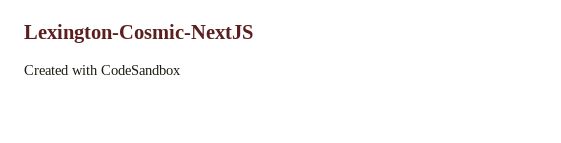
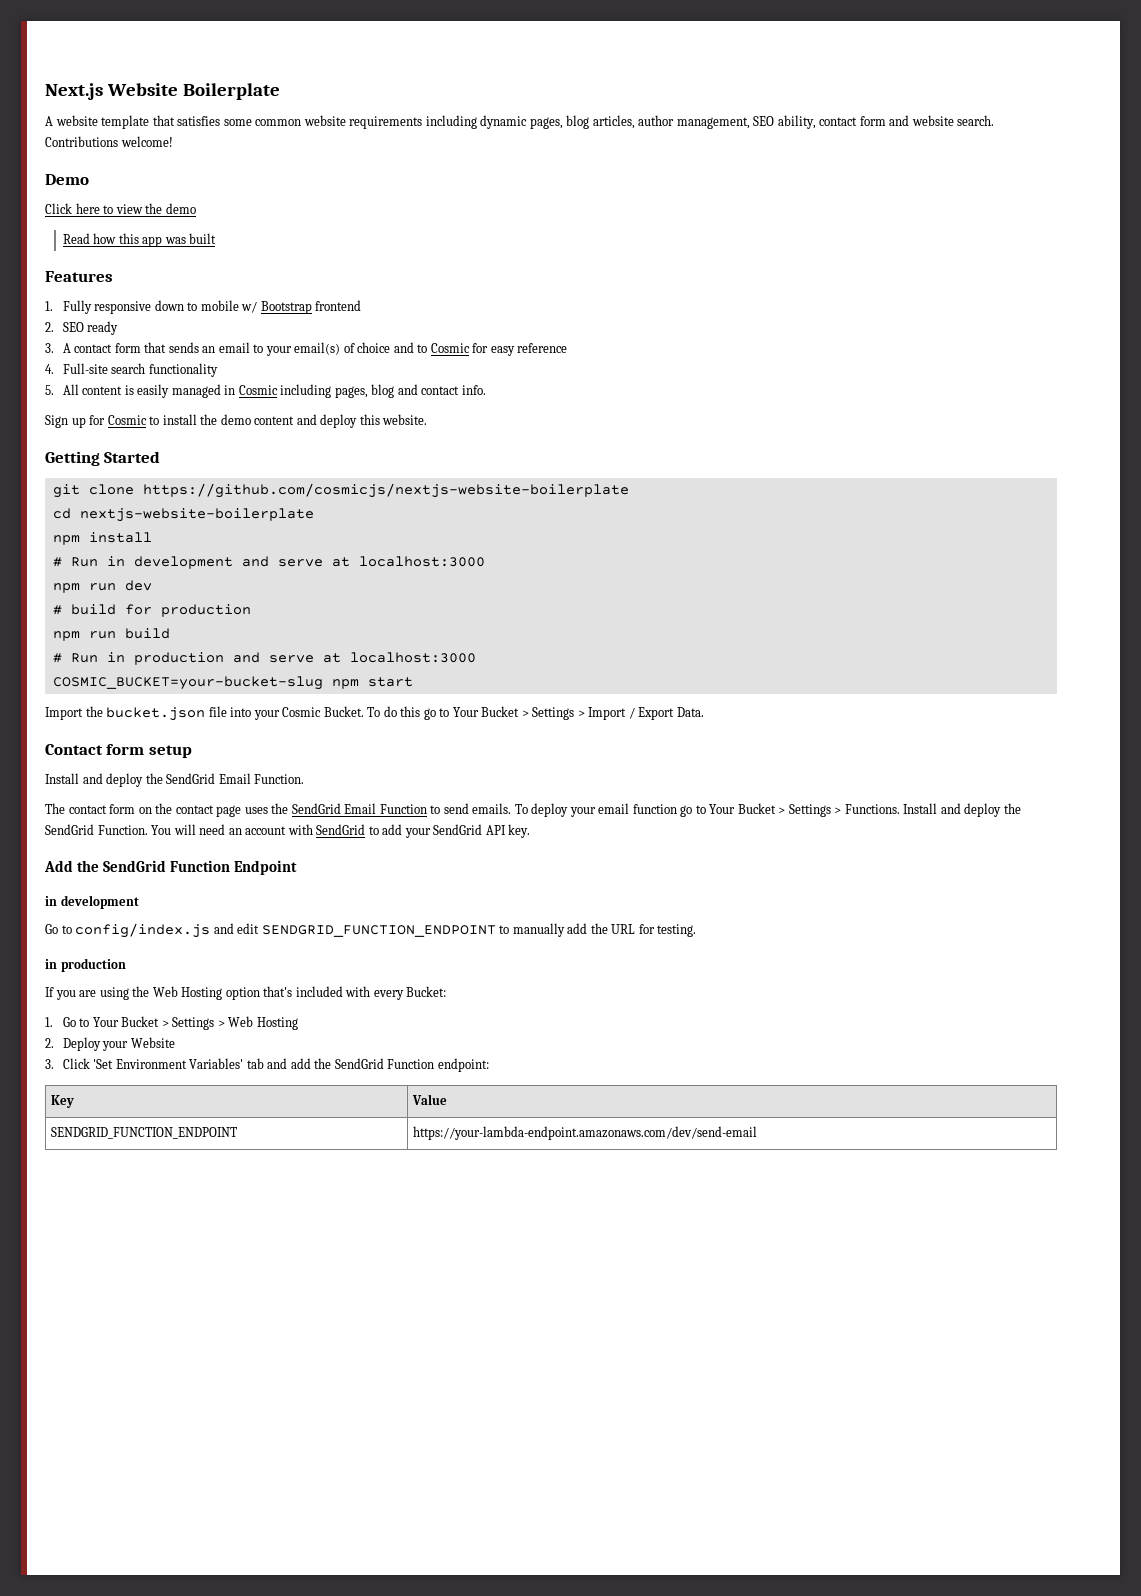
- Lexington-Cosmic-NextJS
- Created with CodeSandbox
+ Next.js Website Boilerplate
+ A website template that satisfies some common website requirements including dynamic pages, blog articles, author management, SEO ability, contact form and website search. Contributions welcome!
+ Demo
+ Click here to view the demo
+ Read how this app was built
+ Features
+ 1. Fully responsive down to mobile w/ Bootstrap frontend
+ 2. SEO ready
+ 3. A contact form that sends an email to your email(s) of choice and to Cosmic for easy reference
+ 4. Full-site search functionality
+ 5. All content is easily managed in Cosmic including pages, blog and contact info.
+ Sign up for Cosmic to install the demo content and deploy this website.
+ Getting Started
+ git clone https://github.com/cosmicjs/nextjs-website-boilerplate
+ cd nextjs-website-boilerplate
+ npm install
+ # Run in development and serve at localhost:3000
+ npm run dev
+ # build for production
+ npm run build
+ # Run in production and serve at localhost:3000
+ COSMIC_BUCKET=your-bucket-slug npm start
+ Import the bucket.json file into your Cosmic Bucket. To do this go to Your Bucket > Settings > Import / Export Data.
+ Contact form setup
+ Install and deploy the SendGrid Email Function.
+ The contact form on the contact page uses the SendGrid Email Function to send emails. To deploy your email function go to Your Bucket > Settings > Functions. Install and deploy the SendGrid Function. You will need an account with SendGrid to add your SendGrid API key.
+ Add the SendGrid Function Endpoint
+ in development
+ Go to config/index.js and edit SENDGRID_FUNCTION_ENDPOINT to manually add the URL for testing.
+ in production
+ If you are using the Web Hosting option that's included with every Bucket:
+ 1. Go to Your Bucket > Settings > Web Hosting
+ 2. Deploy your Website
+ 3. Click 'Set Environment Variables' tab and add the SendGrid Function endpoint:
+ Key | Value
+ SENDGRID_FUNCTION_ENDPOINT | https://your-lambda-endpoint.amazonaws.com/dev/send-email

